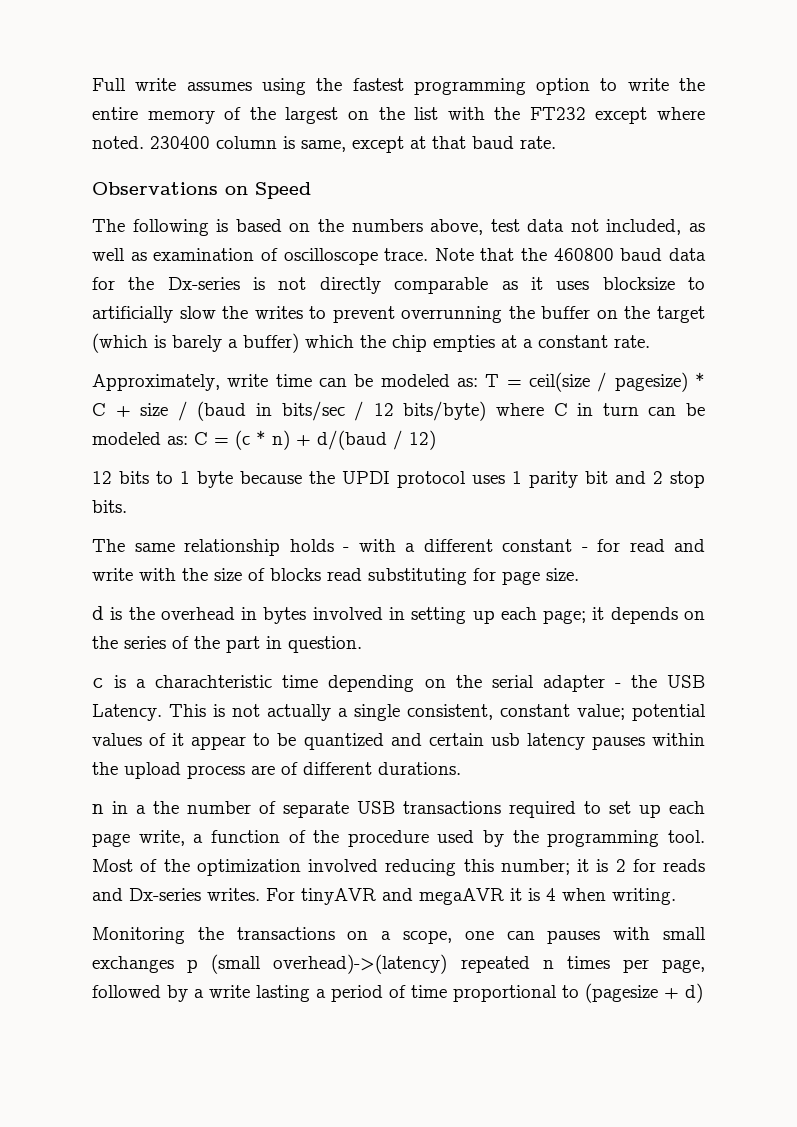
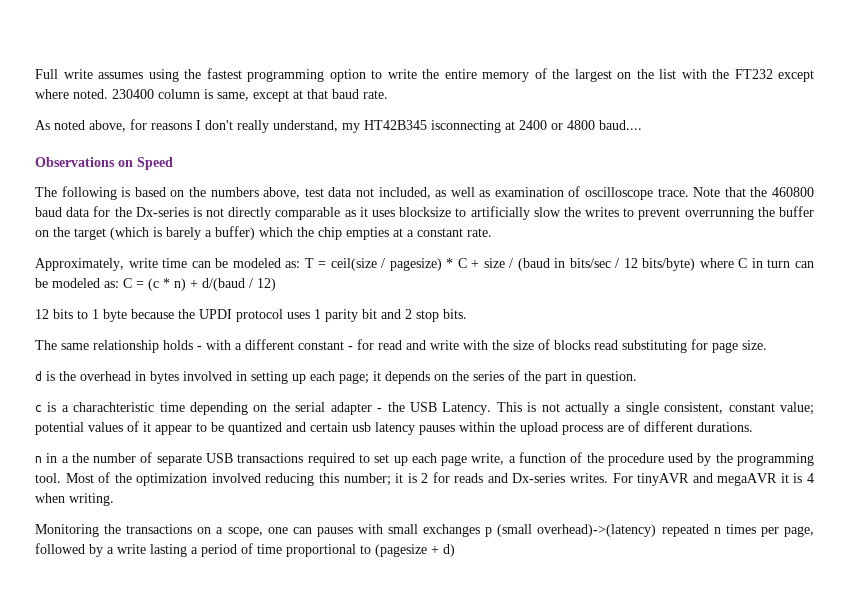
+ As noted above, for reasons I don't really understand, my HT42B345 isconnecting at 2400 or 4800 baud....

